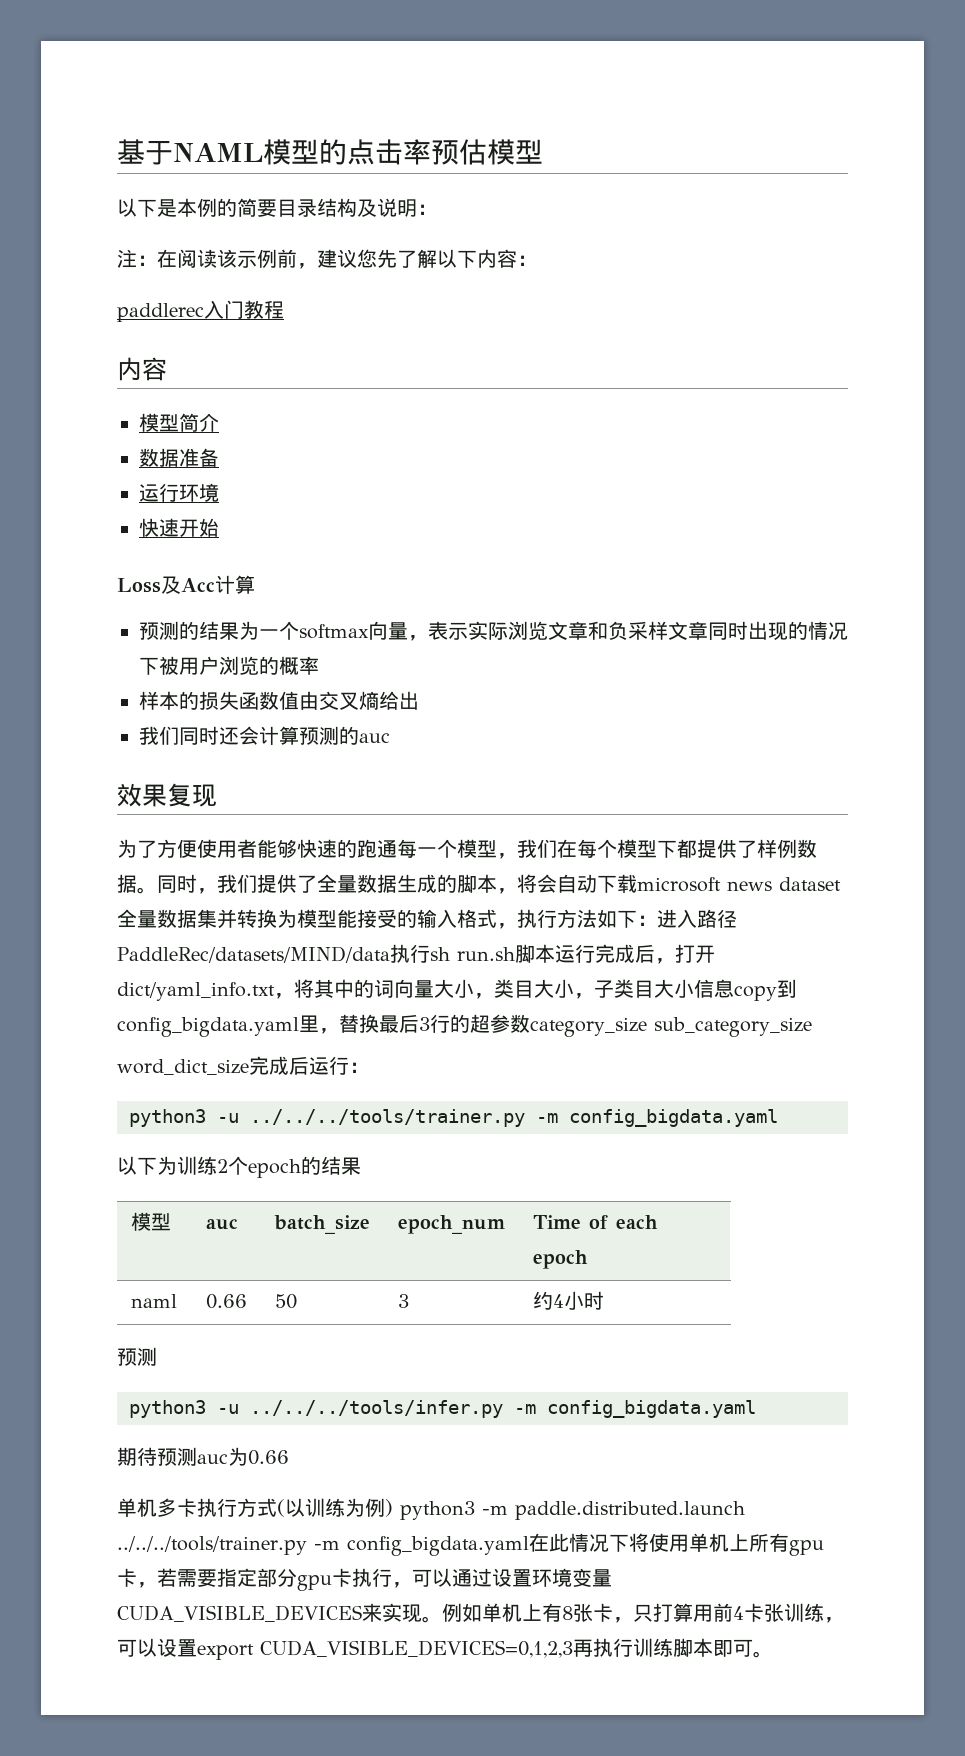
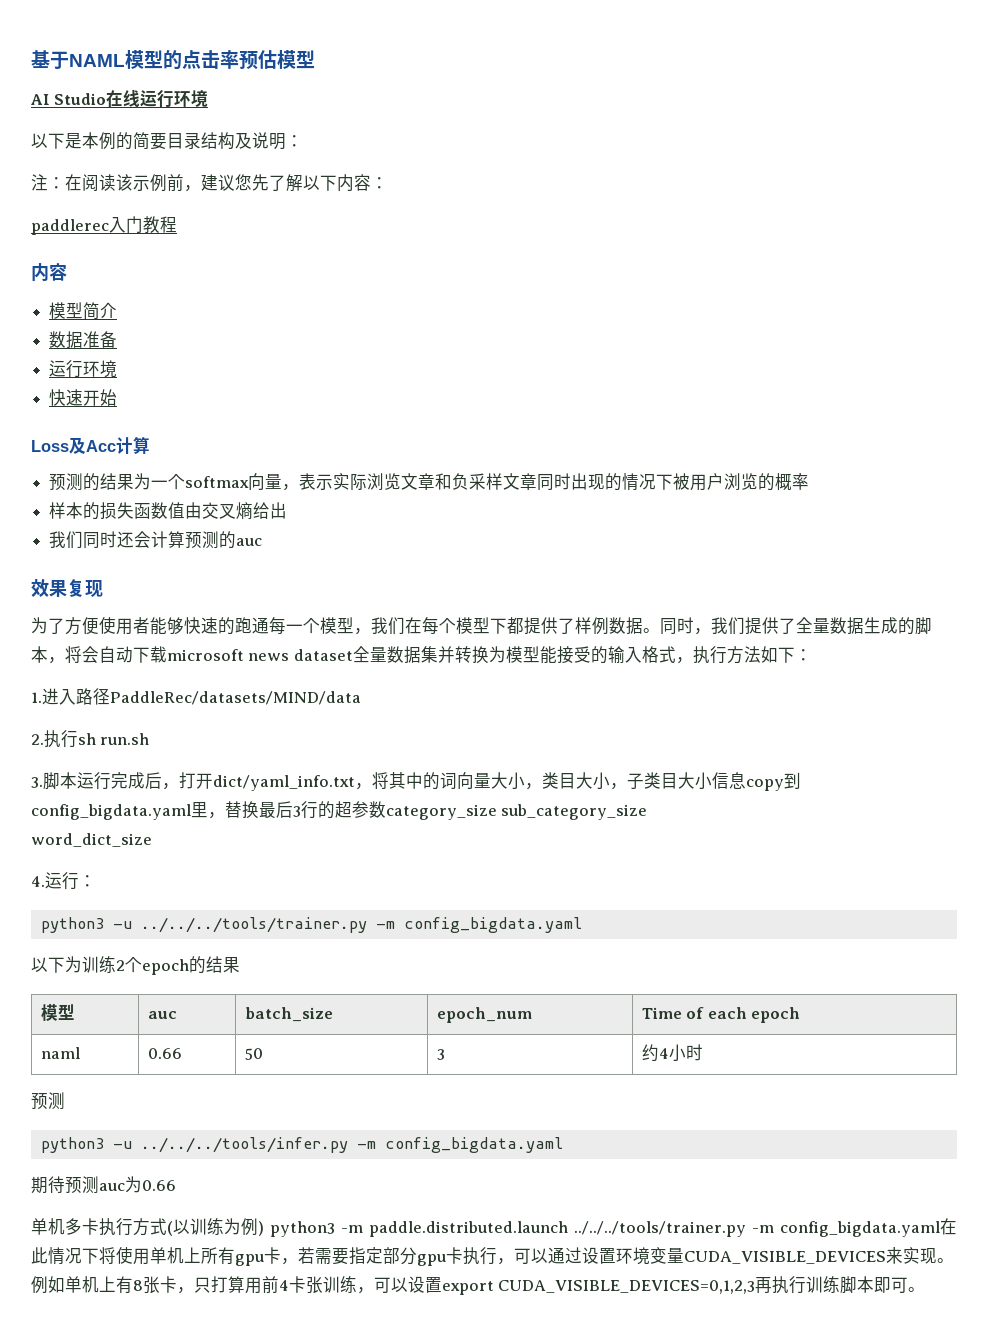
+ AI Studio在线运行环境
- 同时，我们提供了全量数据生成的脚本，将会自动下载microsoft news dataset全量数据集并转换为模型能接受的输入格式，执行方法如下：进入路径PaddleRec/datasets/MIND/data执行sh run.sh脚本运行完成后，打开dict/yaml_info.txt，将其中的词向量大小，类目大小，子类目大小信息copy到config_bigdata.yaml里，替换最后3行的超参数category_size sub_category_size
+ 同时，我们提供了全量数据生成的脚本，将会自动下载microsoft news dataset全量数据集并转换为模型能接受的输入格式，执行方法如下：
+ 1.进入路径PaddleRec/datasets/MIND/data
+ 2.执行sh run.sh
+ 3.脚本运行完成后，打开dict/yaml_info.txt，将其中的词向量大小，类目大小，子类目大小信息copy到config_bigdata.yaml里，替换最后3行的超参数category_size sub_category_size
- word_dict_size完成后运行：
+ word_dict_size
+ 4.运行：

